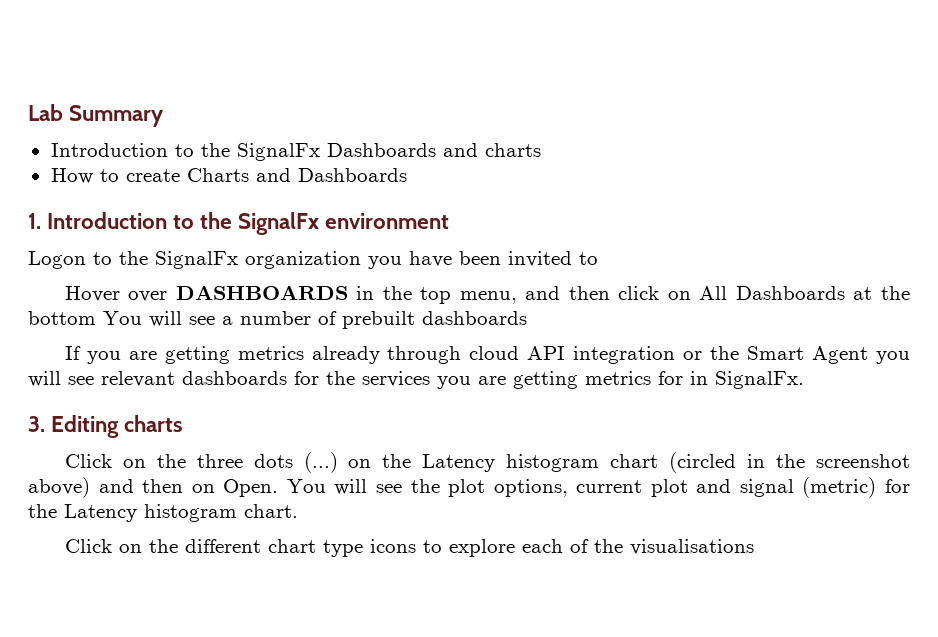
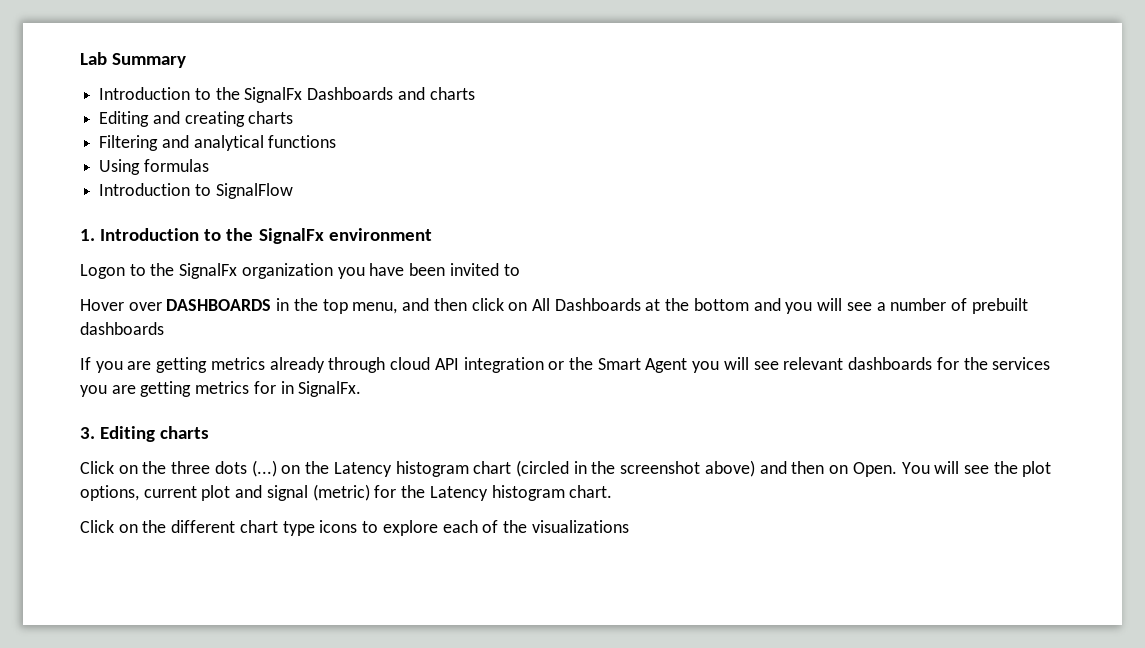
- How to create Charts and Dashboards
+ Editing and creating charts
+ Filtering and analytical functions
+ Using formulas
+ Introduction to SignalFlow
- Hover over DASHBOARDS in the top menu, and then click on All Dashboards at the bottom You will see a number of prebuilt dashboards
+ Hover over DASHBOARDS in the top menu, and then click on All Dashboards at the bottom and you will see a number of prebuilt dashboards
- Click on the different chart type icons to explore each of the visualisations
+ Click on the different chart type icons to explore each of the visualizations

